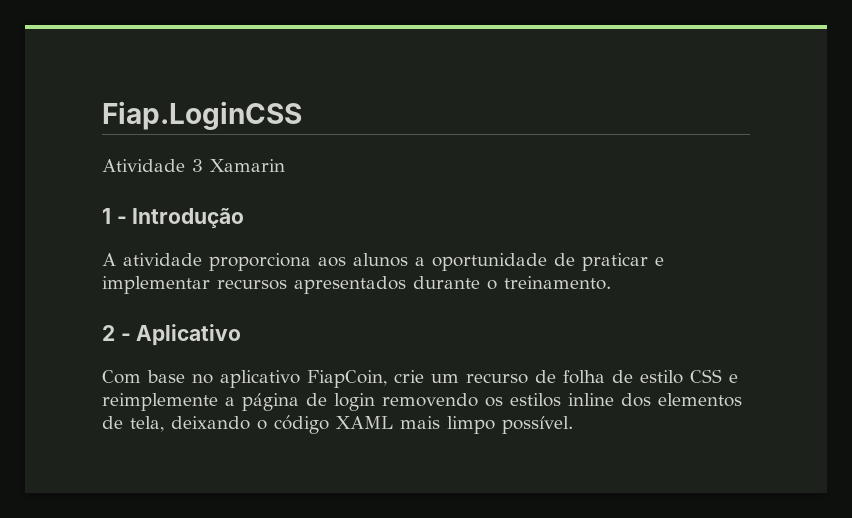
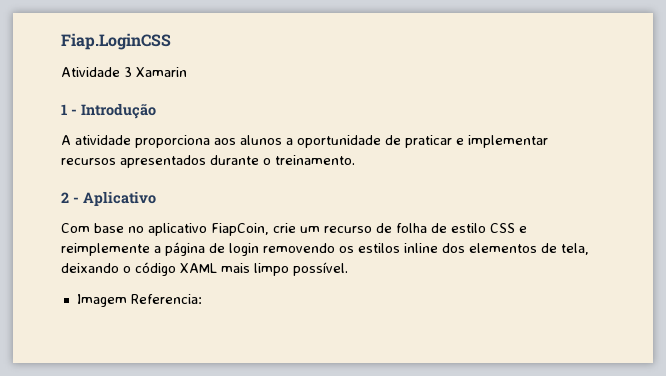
+ Imagem Referencia:

